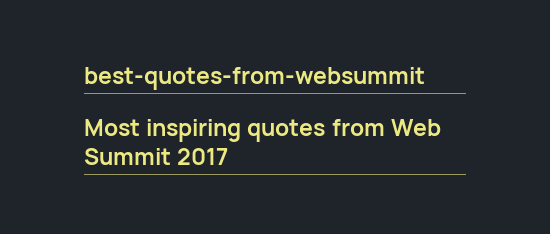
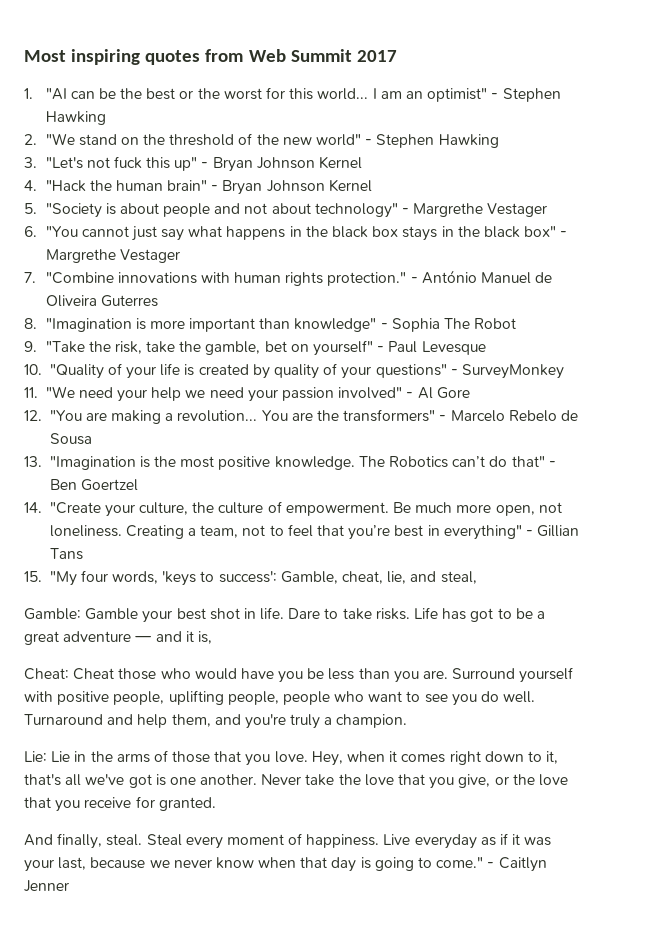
- best-quotes-from-websummit
+ 1. "AI can be the best or the worst for this world... I am an optimist" - Stephen Hawking
+ 2. "We stand on the threshold of the new world" - Stephen Hawking
+ 3. "Let's not fuck this up" - Bryan Johnson Kernel
+ 4. "Hack the human brain" - Bryan Johnson Kernel
+ 5. "Society is about people and not about technology" - Margrethe Vestager
+ 6. "You cannot just say what happens in the black box stays in the black box" - Margrethe Vestager
+ 7. "Combine innovations with human rights protection." - António Manuel de Oliveira Guterres
+ 8. "Imagination is more important than knowledge" - Sophia The Robot
+ 9. "Take the risk, take the gamble, bet on yourself" - Paul Levesque
+ 10. "Quality of your life is created by quality of your questions" - SurveyMonkey
+ 11. "We need your help we need your passion involved" - Al Gore
+ 12. "You are making a revolution... You are the transformers" - Marcelo Rebelo de Sousa
+ 13. "Imagination is the most positive knowledge. The Robotics can’t do that" - Ben Goertzel
+ 14. "Create your culture, the culture of empowerment. Be much more open, not loneliness. Creating a team, not to feel that you’re best in everything" - Gillian Tans
+ 15. "My four words, 'keys to success': Gamble, cheat, lie, and steal,
+ Gamble: Gamble your best shot in life. Dare to take risks. Life has got to be a great adventure — and it is,
+ Cheat: Cheat those who would have you be less than you are. Surround yourself with positive people, uplifting people, people who want to see you do well. Turnaround and help them, and you're truly a champion.
+ Lie: Lie in the arms of those that you love. Hey, when it comes right down to it, that's all we've got is one another. Never take the love that you give, or the love that you receive for granted.
+ And finally, steal. Steal every moment of happiness. Live everyday as if it was your last, because we never know when that day is going to come." - Caitlyn Jenner

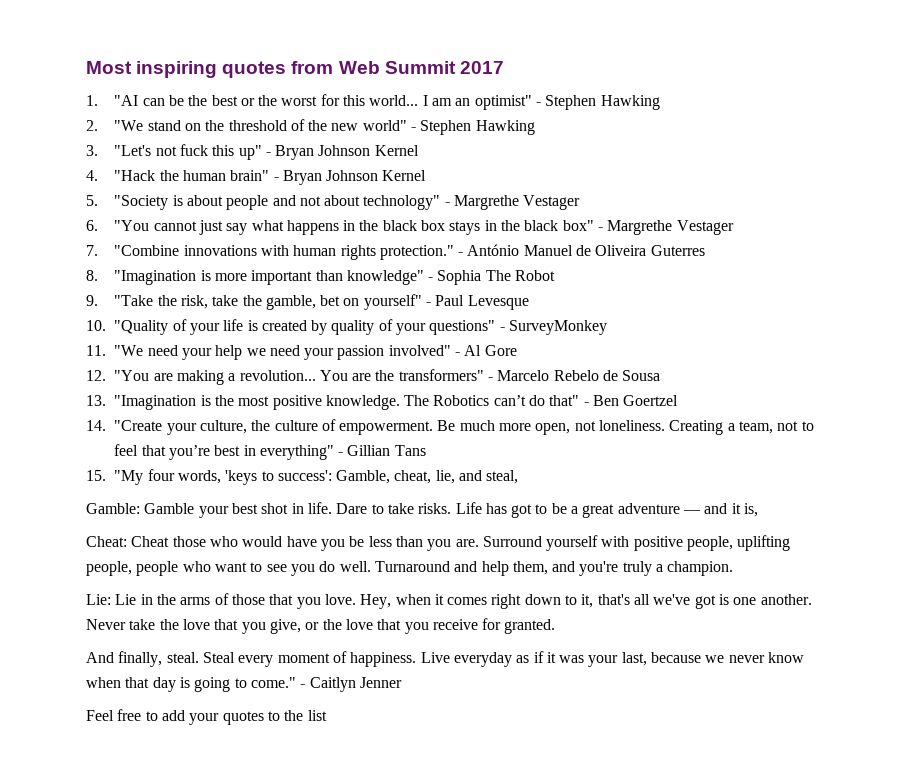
+ Feel free to add your quotes to the list

